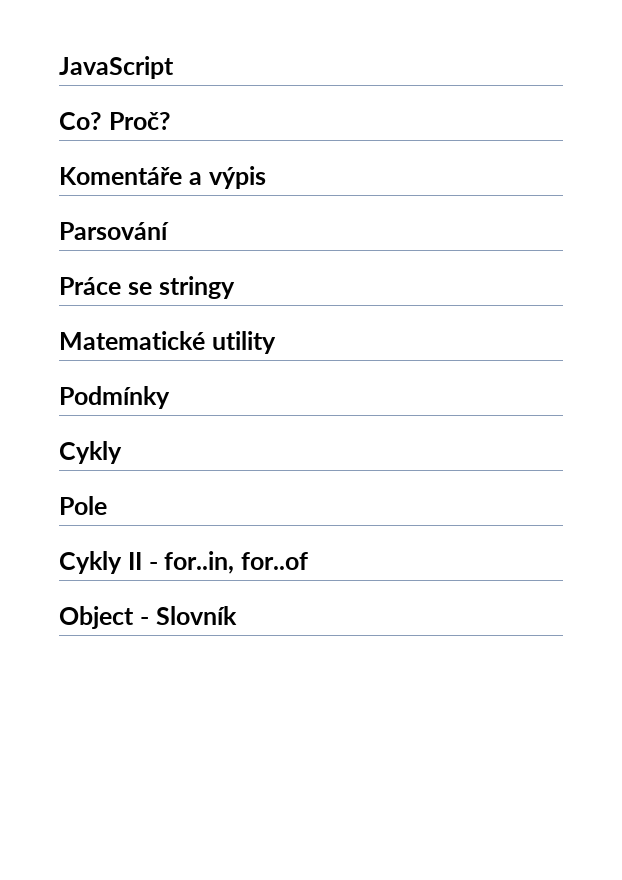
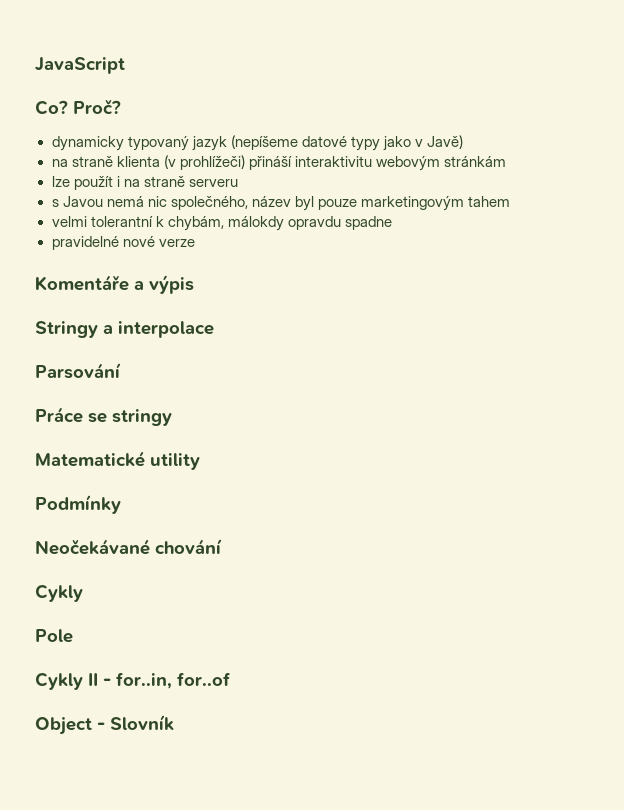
+ dynamicky typovaný jazyk (nepíšeme datové typy jako v Javě)
+ na straně klienta (v prohlížeči) přináší interaktivitu webovým stránkám
+ lze použít i na straně serveru
+ s Javou nemá nic společného, název byl pouze marketingovým tahem
+ velmi tolerantní k chybám, málokdy opravdu spadne
+ pravidelné nové verze
+ Stringy a interpolace
+ Neočekávané chování

